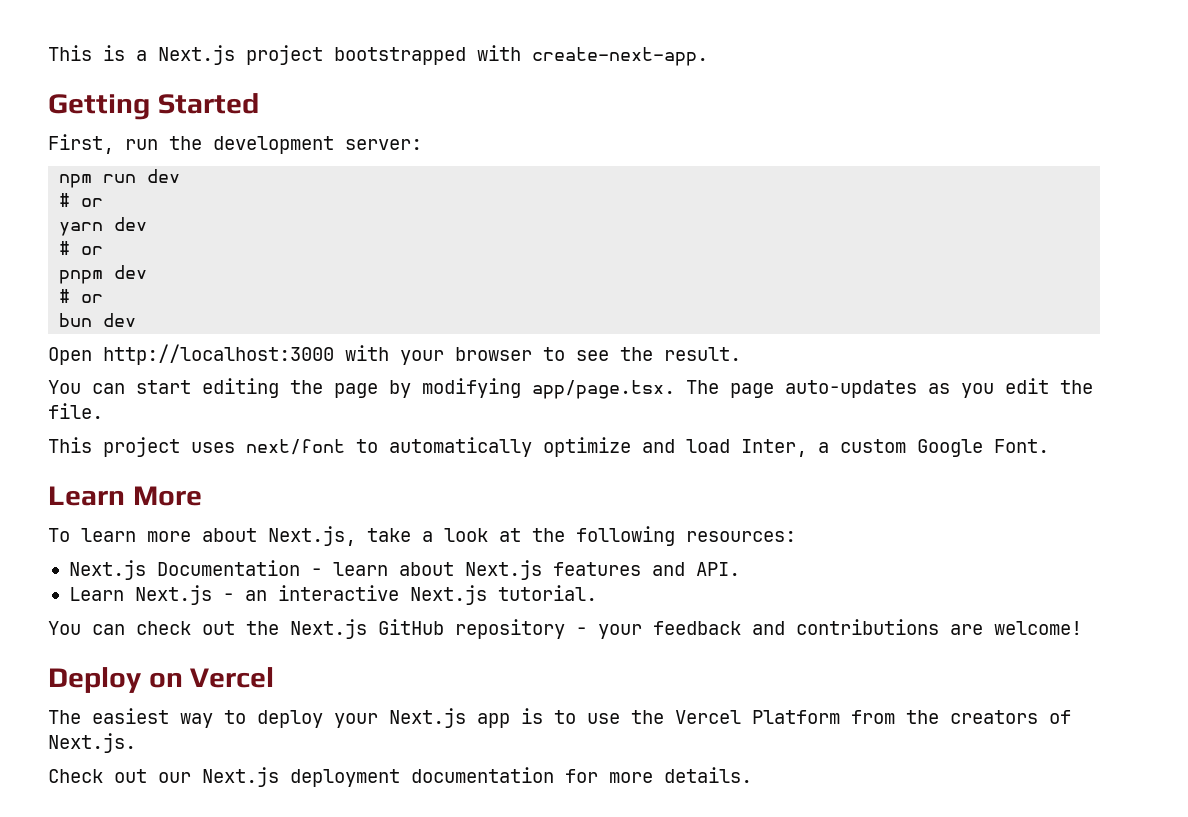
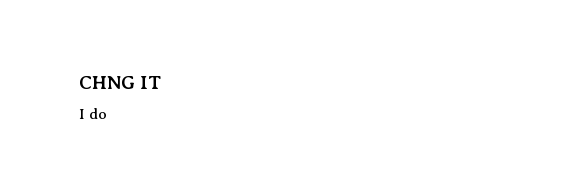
- This is a Next.js project bootstrapped with create-next-app.
- Getting Started
- First, run the development server:
- npm run dev
- # or
- yarn dev
- # or
- pnpm dev
- # or
- bun dev
- Open http://localhost:3000 with your browser to see the result.
- You can start editing the page by modifying app/page.tsx. The page auto-updates as you edit the file.
- This project uses next/font to automatically optimize and load Inter, a custom Google Font.
- Learn More
- To learn more about Next.js, take a look at the following resources:
- Next.js Documentation - learn about Next.js features and API.
- Learn Next.js - an interactive Next.js tutorial.
- You can check out the Next.js GitHub repository - your feedback and contributions are welcome!
- Deploy on Vercel
- The easiest way to deploy your Next.js app is to use the Vercel Platform from the creators of Next.js.
- Check out our Next.js deployment documentation for more details.
+ CHNG IT
+ I do

